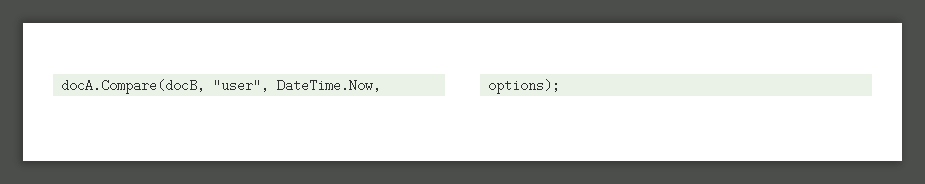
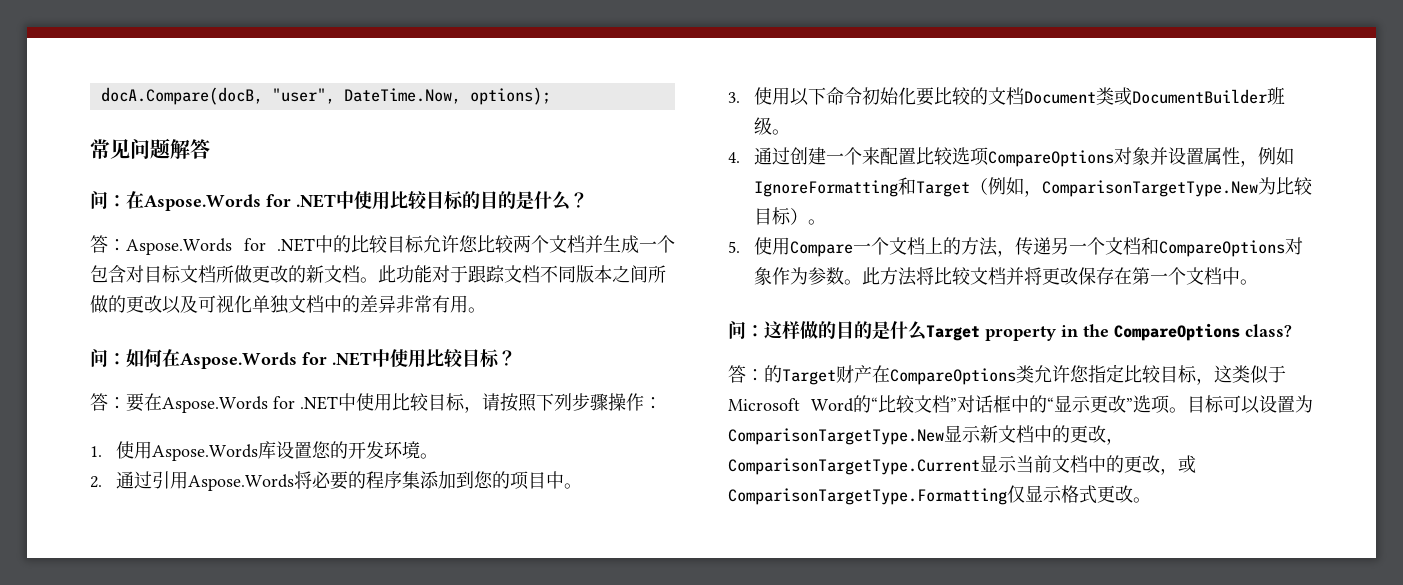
+ 常见问题解答
+ 问：在Aspose.Words for .NET中使用比较目标的目的是什么？
+ 答：Aspose.Words for .NET中的比较目标允许您比较两个文档并生成一个包含对目标文档所做更改的新文档。此功能对于跟踪文档不同版本之间所做的更改以及可视化单独文档中的差异非常有用。
+ 问：如何在Aspose.Words for .NET中使用比较目标？
+ 答：要在Aspose.Words for .NET中使用比较目标，请按照下列步骤操作：
+ 1.使用Aspose.Words库设置您的开发环境。
+ 2.通过引用Aspose.Words将必要的程序集添加到您的项目中。
+ 3.使用以下命令初始化要比较的文档Document类或DocumentBuilder班级。
+ 4.通过创建一个来配置比较选项CompareOptions对象并设置属性，例如IgnoreFormatting和Target（例如，ComparisonTargetType.New为比较目标）。
+ 5.使用Compare一个文档上的方法，传递另一个文档和CompareOptions对象作为参数。此方法将比较文档并将更改保存在第一个文档中。
+ 问：这样做的目的是什么Target property in the CompareOptions class?
+ 答：的Target财产在CompareOptions类允许您指定比较目标，这类似于Microsoft Word的“比较文档”对话框中的“显示更改”选项。目标可以设置为ComparisonTargetType.New显示新文档中的更改，ComparisonTargetType.Current显示当前文档中的更改，或ComparisonTargetType.Formatting仅显示格式更改。

